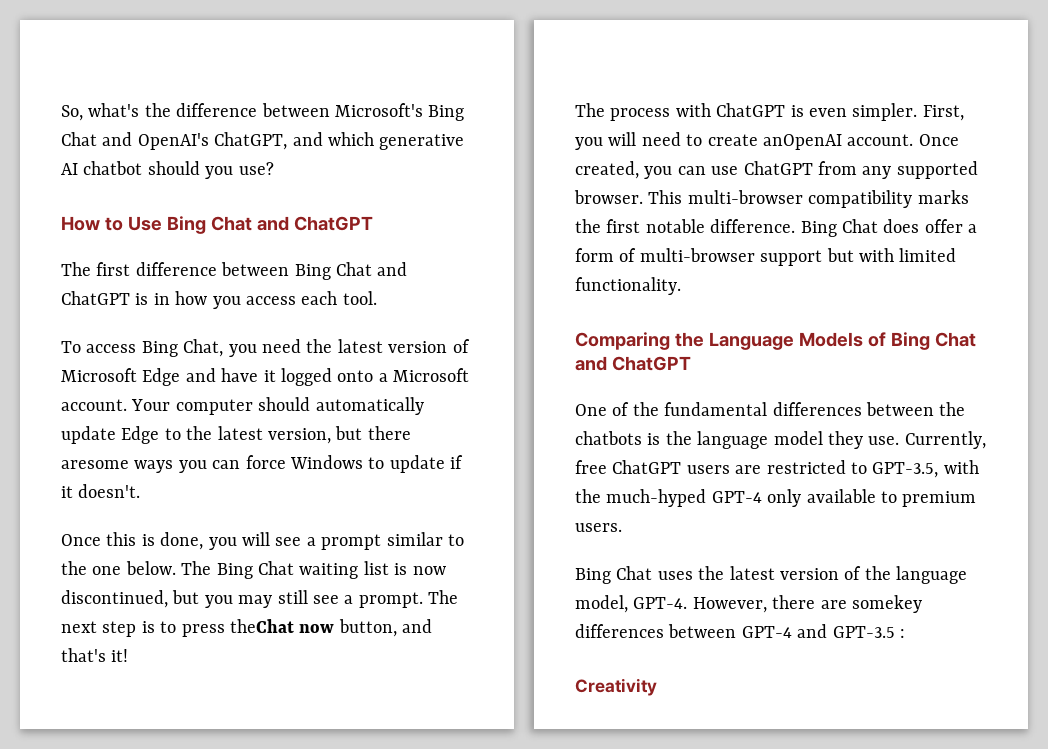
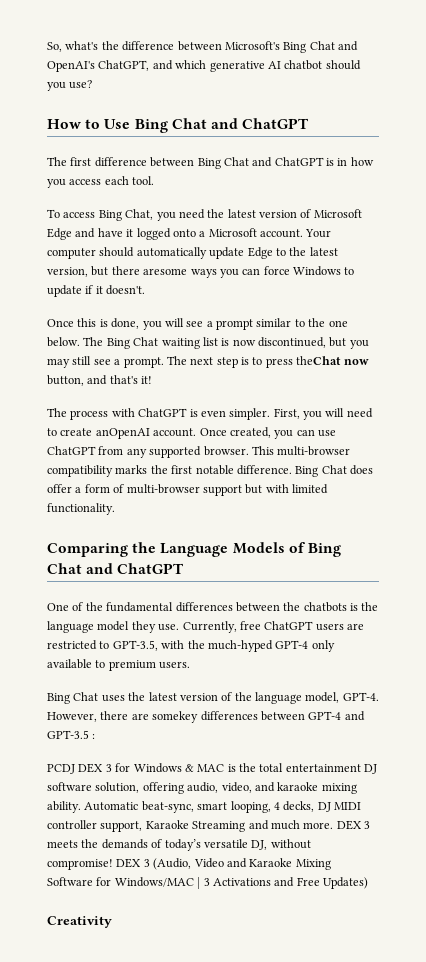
+ PCDJ DEX 3 for Windows & MAC is the total entertainment DJ software solution, offering audio, video, and karaoke mixing ability. Automatic beat-sync, smart looping, 4 decks, DJ MIDI controller support, Karaoke Streaming and much more. DEX 3 meets the demands of today’s versatile DJ, without compromise! DEX 3 (Audio, Video and Karaoke Mixing Software for Windows/MAC | 3 Activations and Free Updates)

